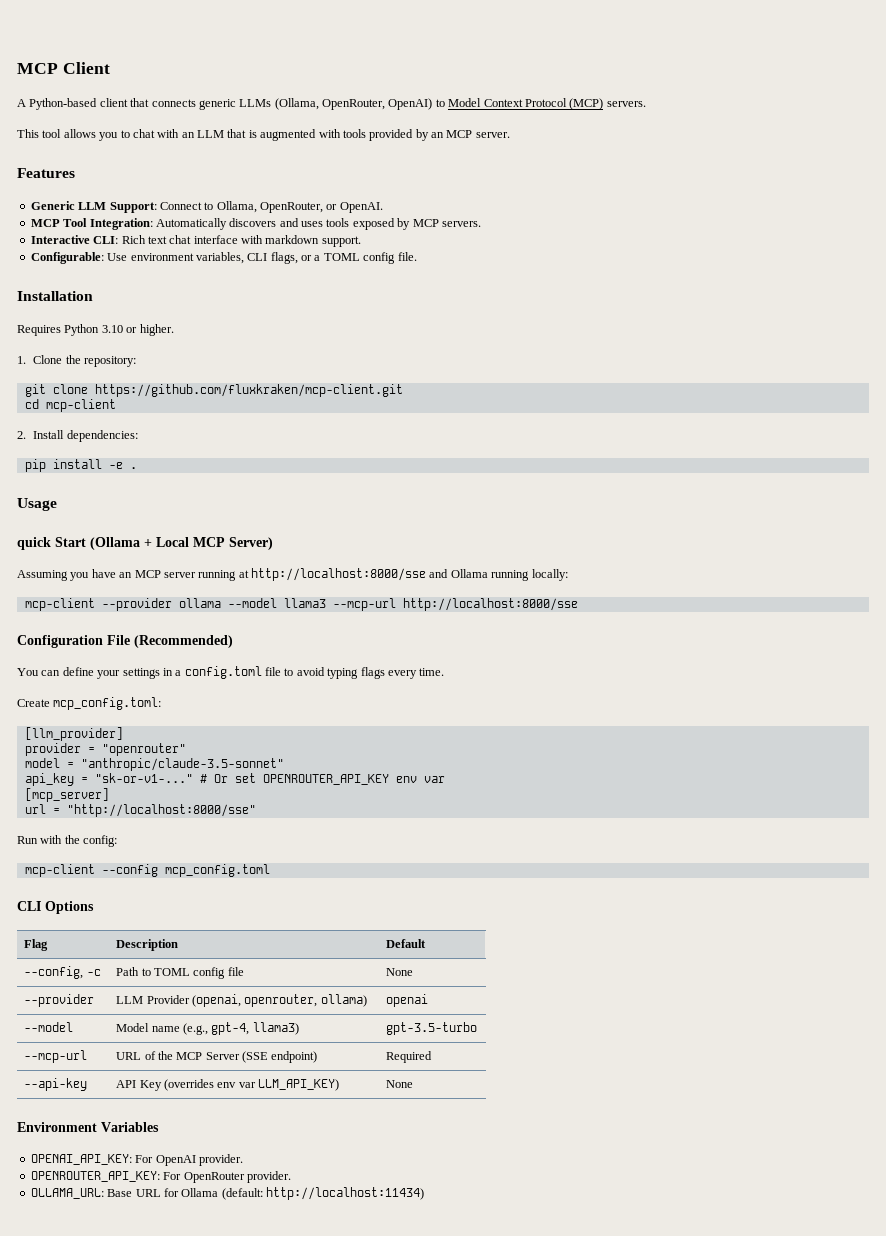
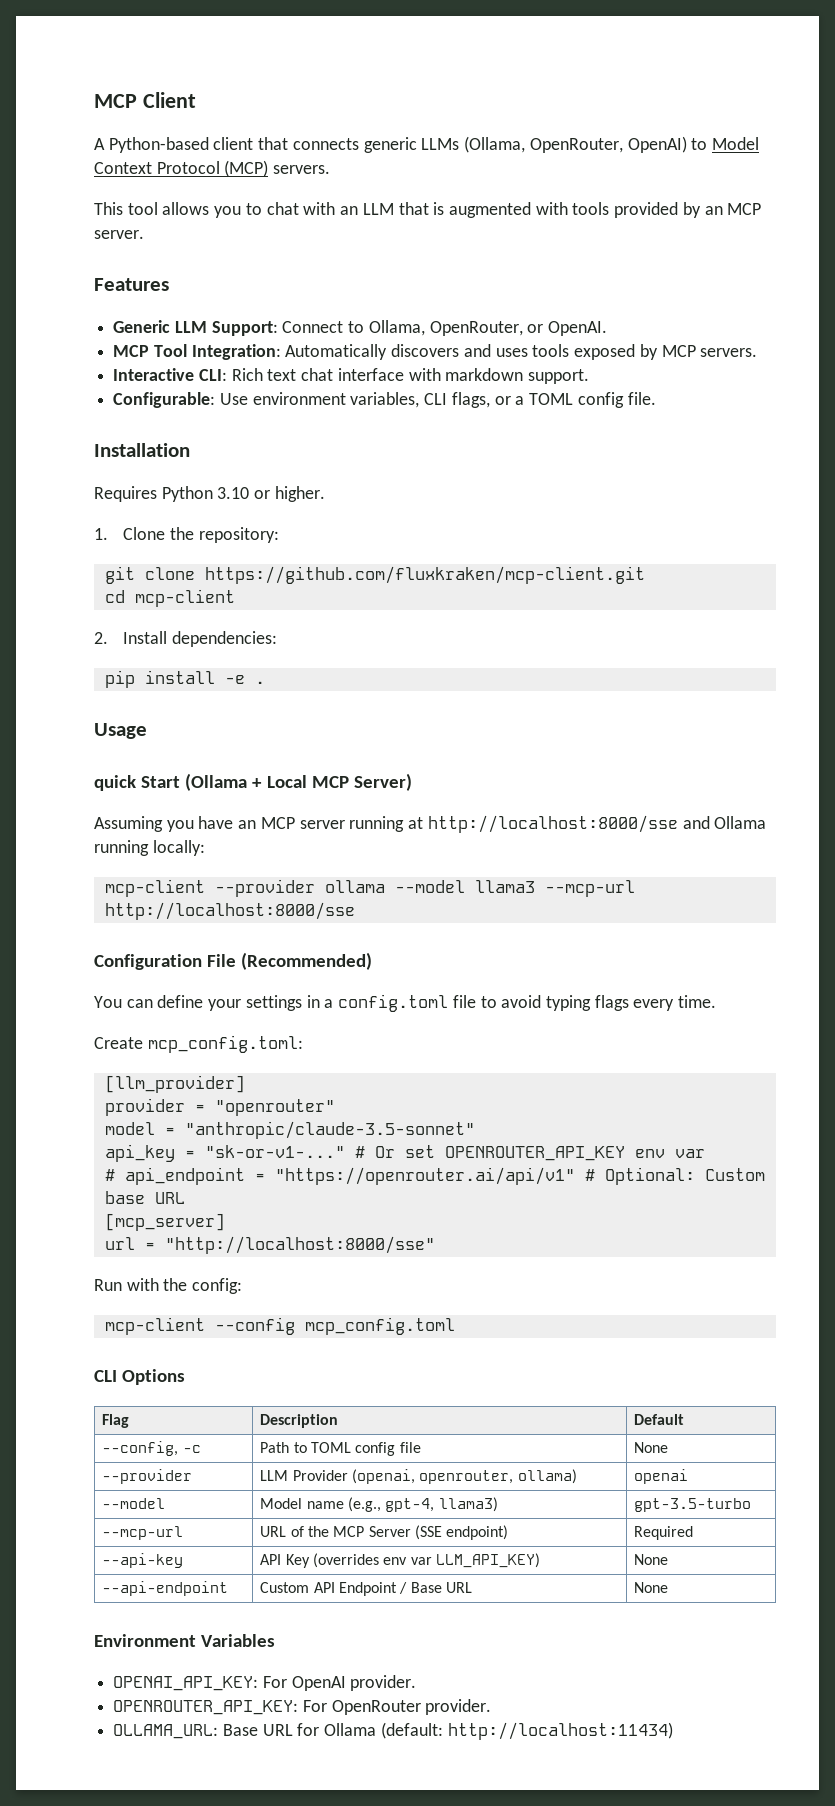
+ # api_endpoint = "https://openrouter.ai/api/v1" # Optional: Custom base URL
+ --api-endpoint | Custom API Endpoint / Base URL | None

